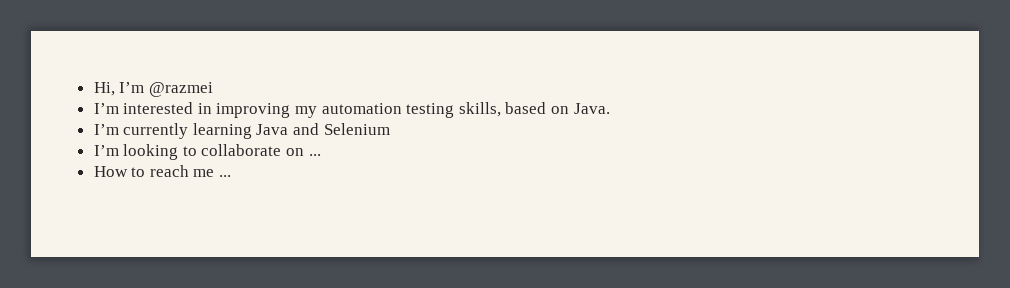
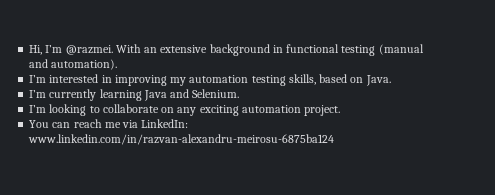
- Hi, I’m @razmei
+ Hi, I’m @razmei. With an extensive background in functional testing (manual and automation).
- I’m currently learning Java and Selenium
+ I’m currently learning Java and Selenium.
- I’m looking to collaborate on ...
- How to reach me ...
+ I’m looking to collaborate on any exciting automation project.
+ You can reach me via LinkedIn: www.linkedin.com/in/razvan-alexandru-meirosu-6875ba124

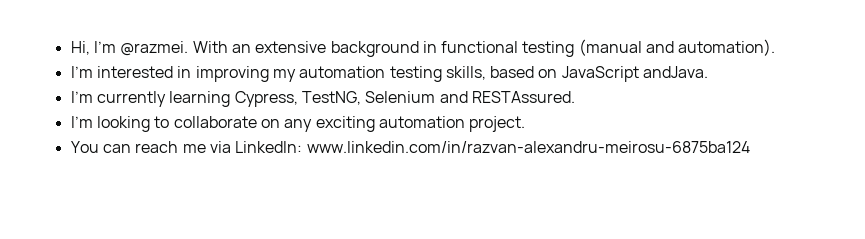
- I’m interested in improving my automation testing skills, based on Java.
+ I’m interested in improving my automation testing skills, based on JavaScript andJava.
- I’m currently learning Java and Selenium.
+ I’m currently learning Cypress, TestNG, Selenium and RESTAssured.

